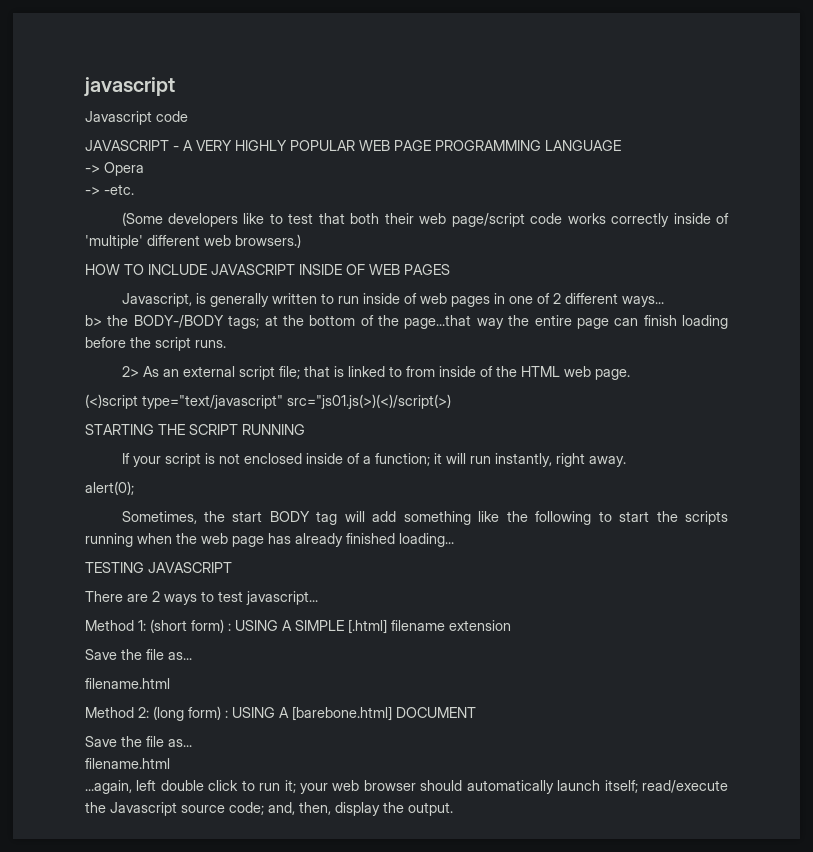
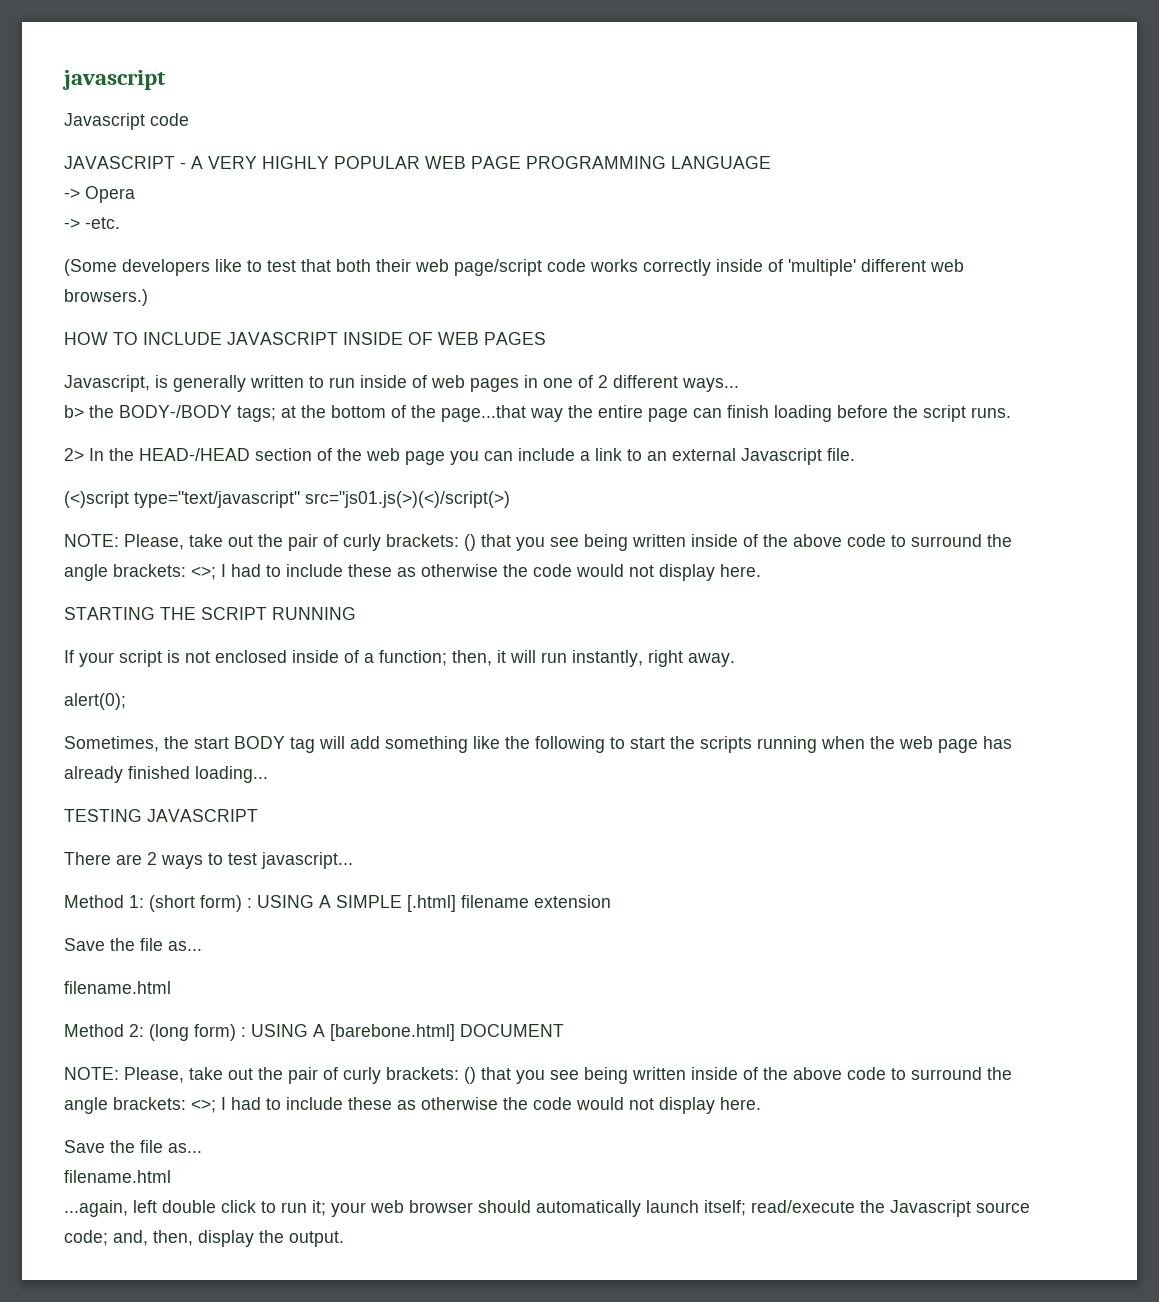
- 2> As an external script file; that is linked to from inside of the HTML web page.
+ 2> In the HEAD-/HEAD section of the web page you can include a link to an external Javascript file.
  (<)script type="text/javascript" src="js01.js(>)(<)/script(>)
+ NOTE: Please, take out the pair of curly brackets: () that you see being written inside of the above code to surround the angle brackets: <>; I had to include these as otherwise the code would not display here.
- If your script is not enclosed inside of a function; it will run instantly, right away.
+ If your script is not enclosed inside of a function; then, it will run instantly, right away.
  Method 2: (long form) : USING A [barebone.html] DOCUMENT
+ NOTE: Please, take out the pair of curly brackets: () that you see being written inside of the above code to surround the angle brackets: <>; I had to include these as otherwise the code would not display here.

